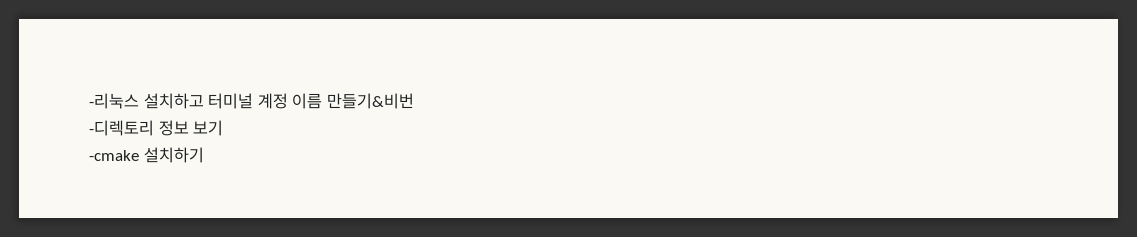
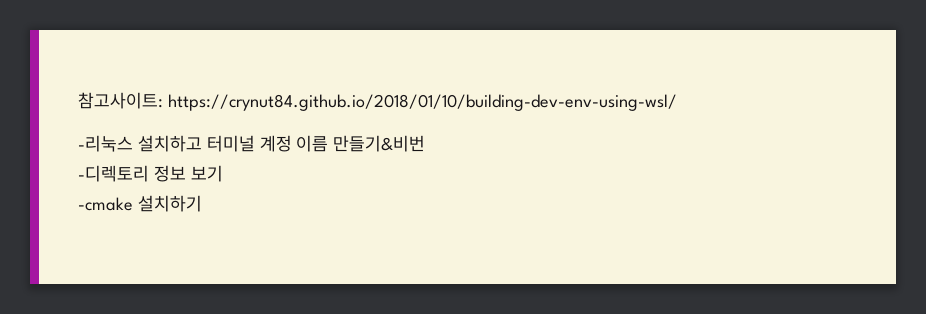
+ 참고사이트: https://crynut84.github.io/2018/01/10/building-dev-env-using-wsl/

